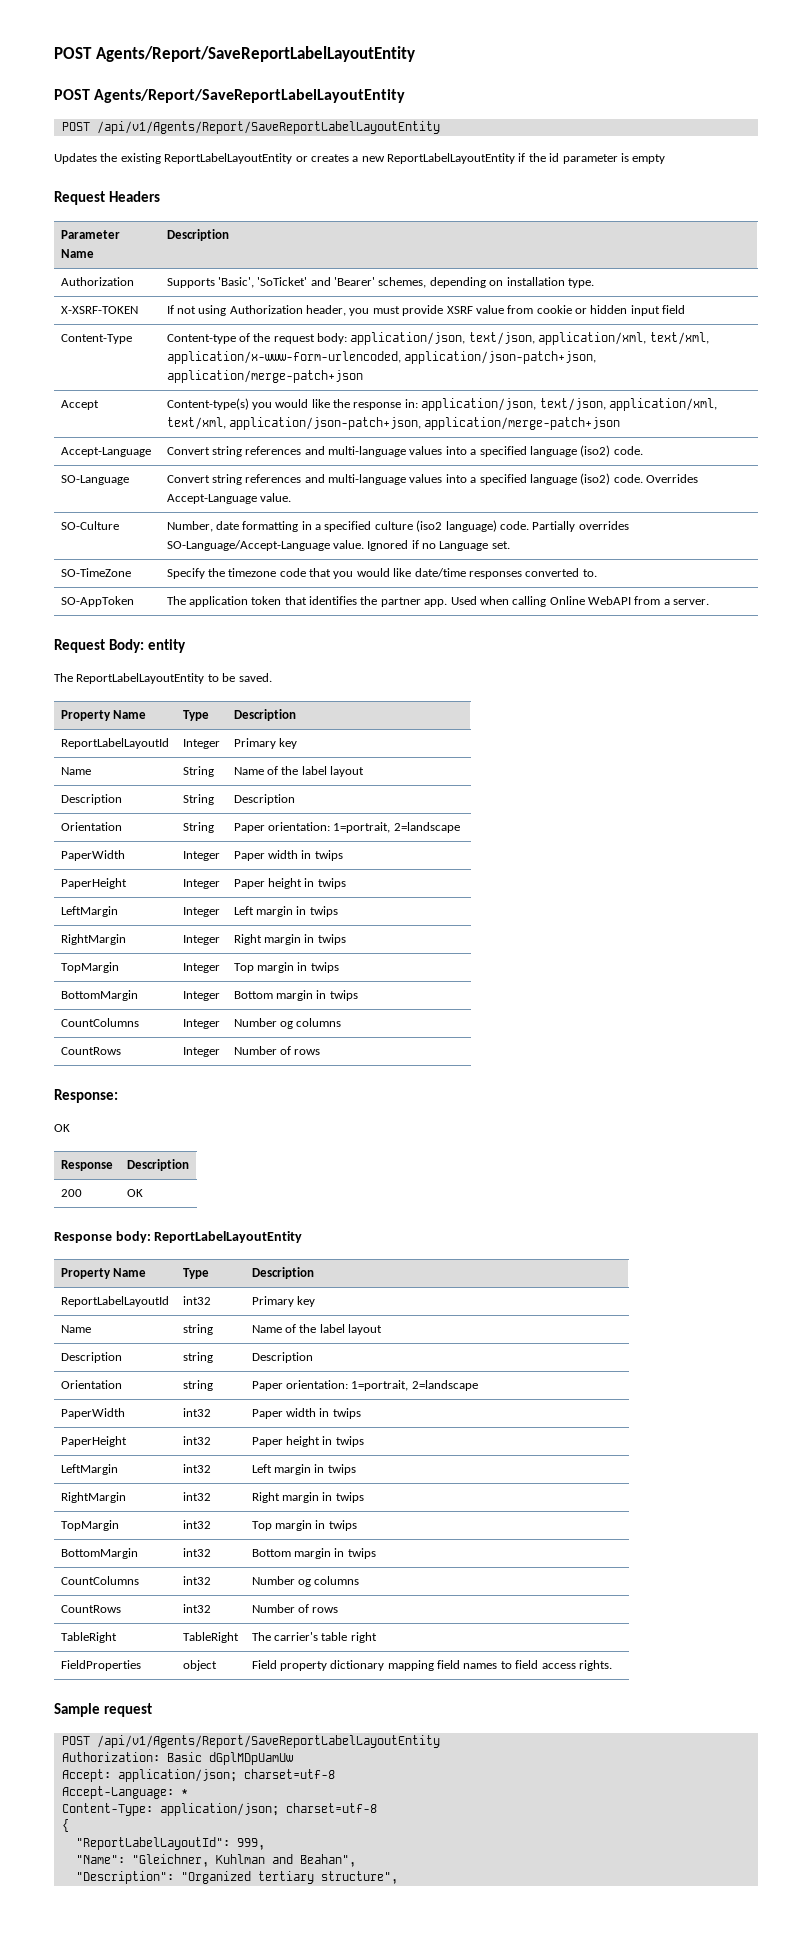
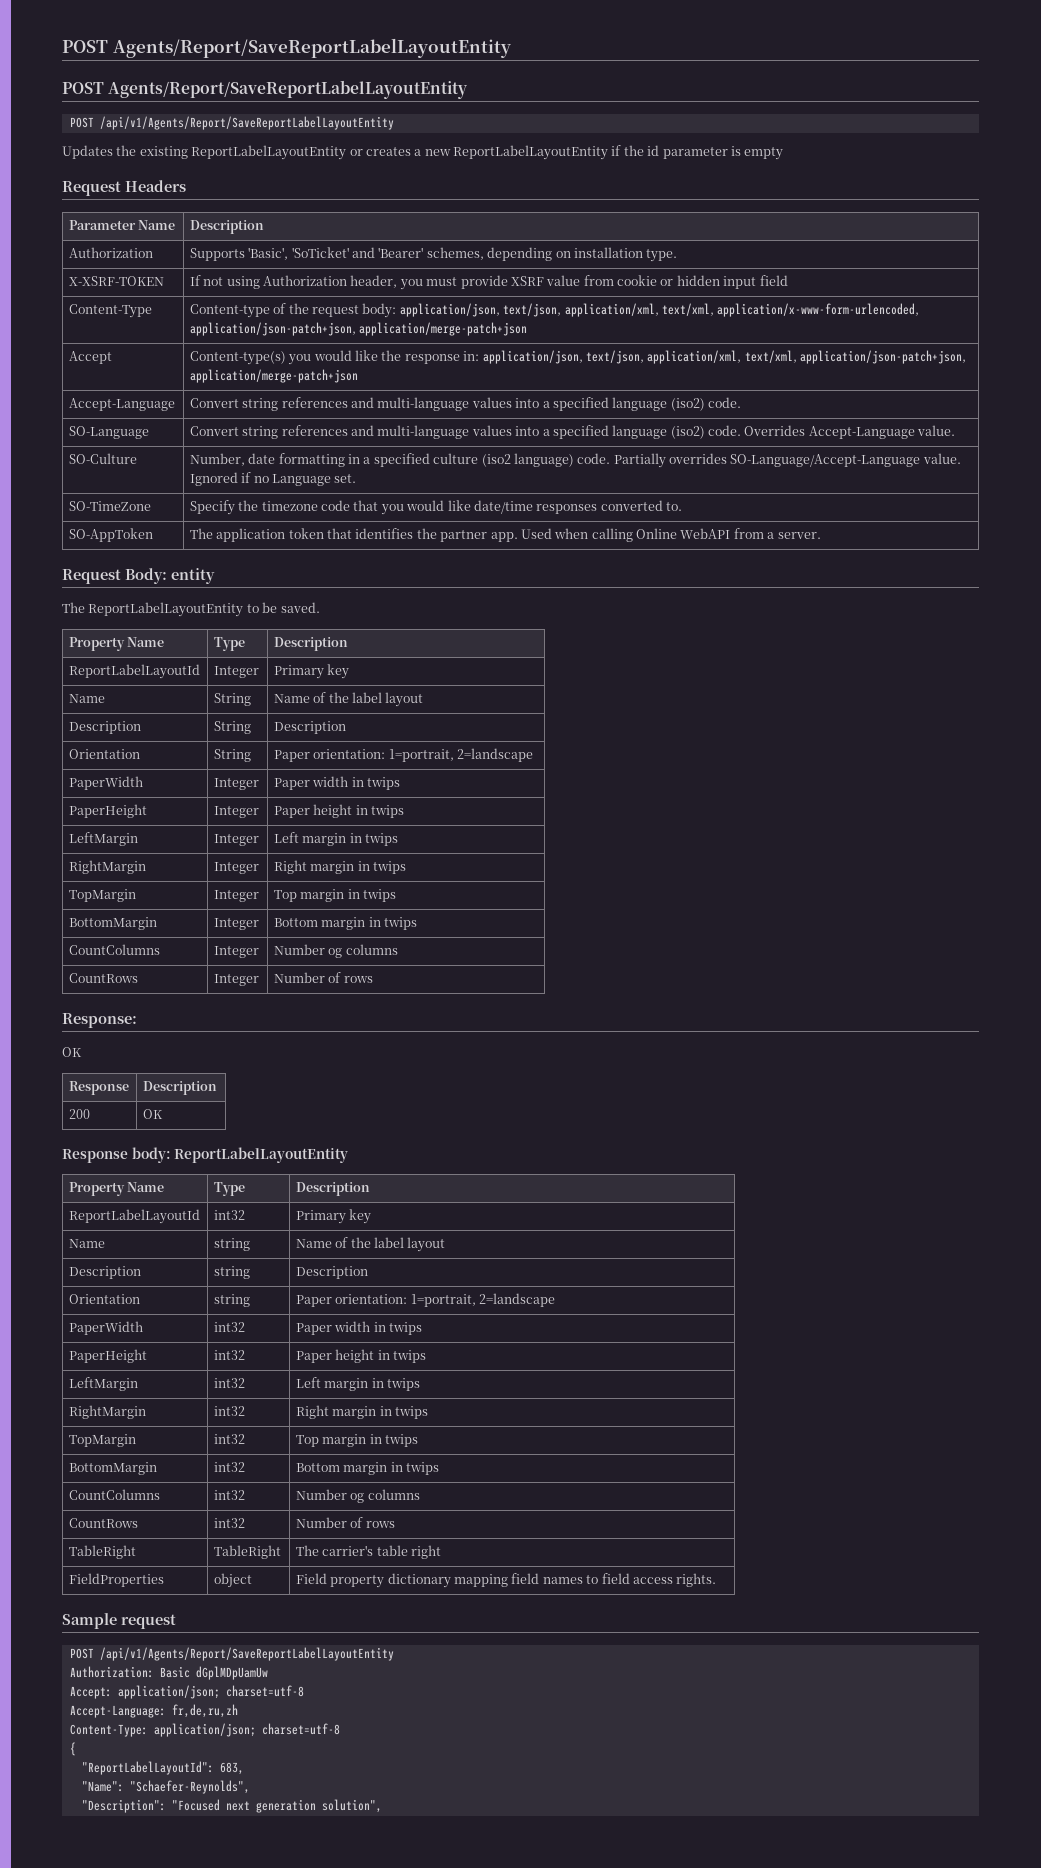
- Accept-Language: *
+ Accept-Language: fr,de,ru,zh
- "ReportLabelLayoutId": 999,
+ "ReportLabelLayoutId": 683,
- "Name": "Gleichner, Kuhlman and Beahan",
- "Description": "Organized tertiary structure",
+ "Name": "Schaefer-Reynolds",
+ "Description": "Focused next generation solution",

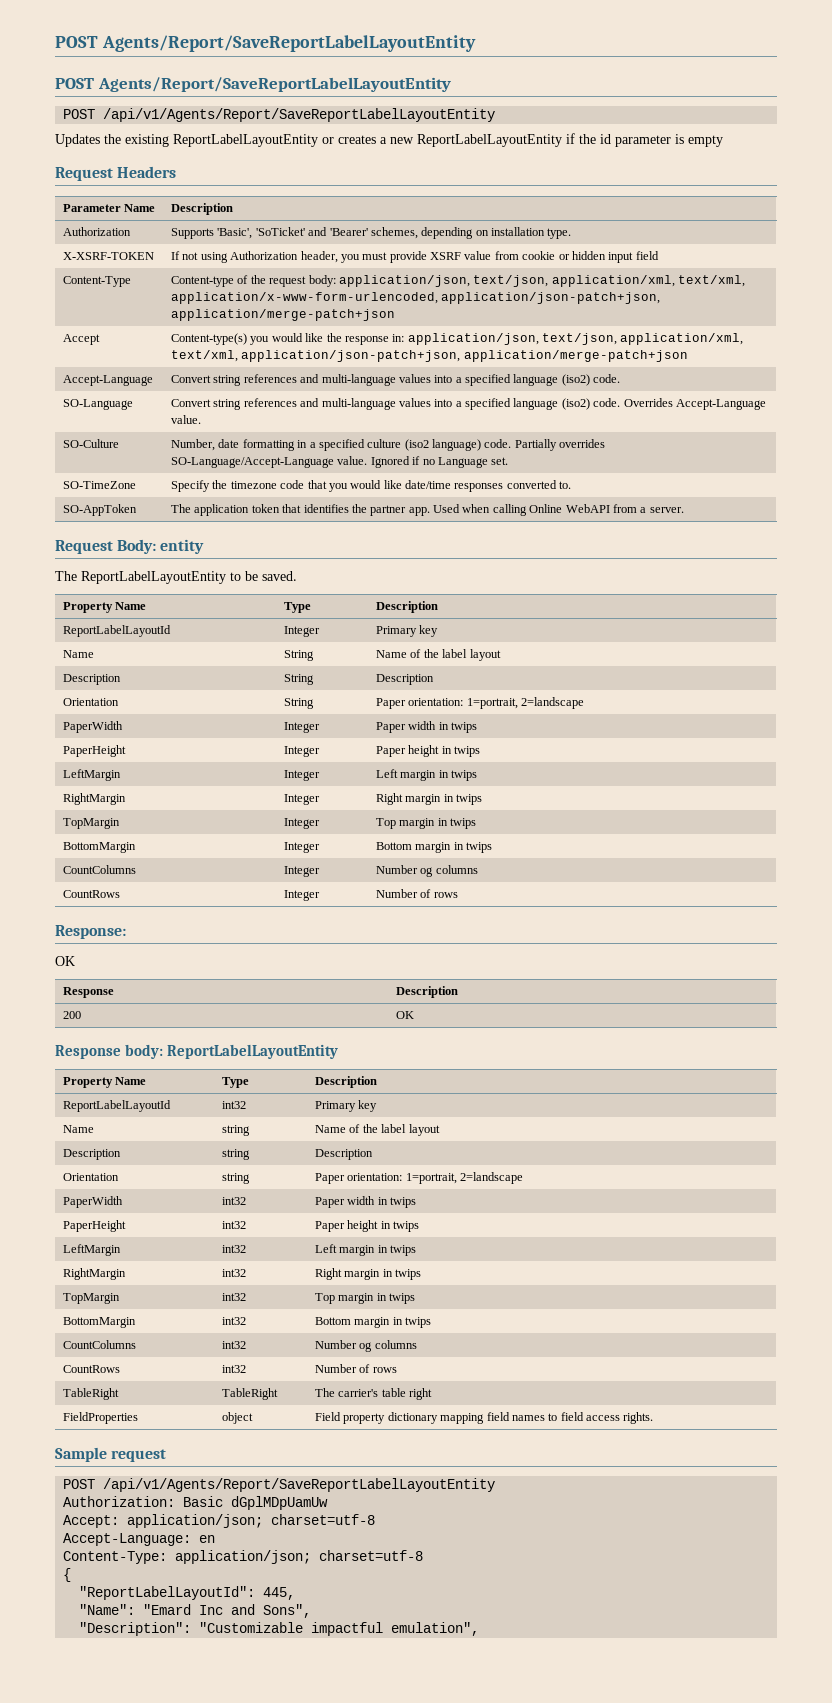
- Accept-Language: fr,de,ru,zh
+ Accept-Language: en
- "ReportLabelLayoutId": 683,
+ "ReportLabelLayoutId": 445,
- "Name": "Schaefer-Reynolds",
- "Description": "Focused next generation solution",
+ "Name": "Emard Inc and Sons",
+ "Description": "Customizable impactful emulation",

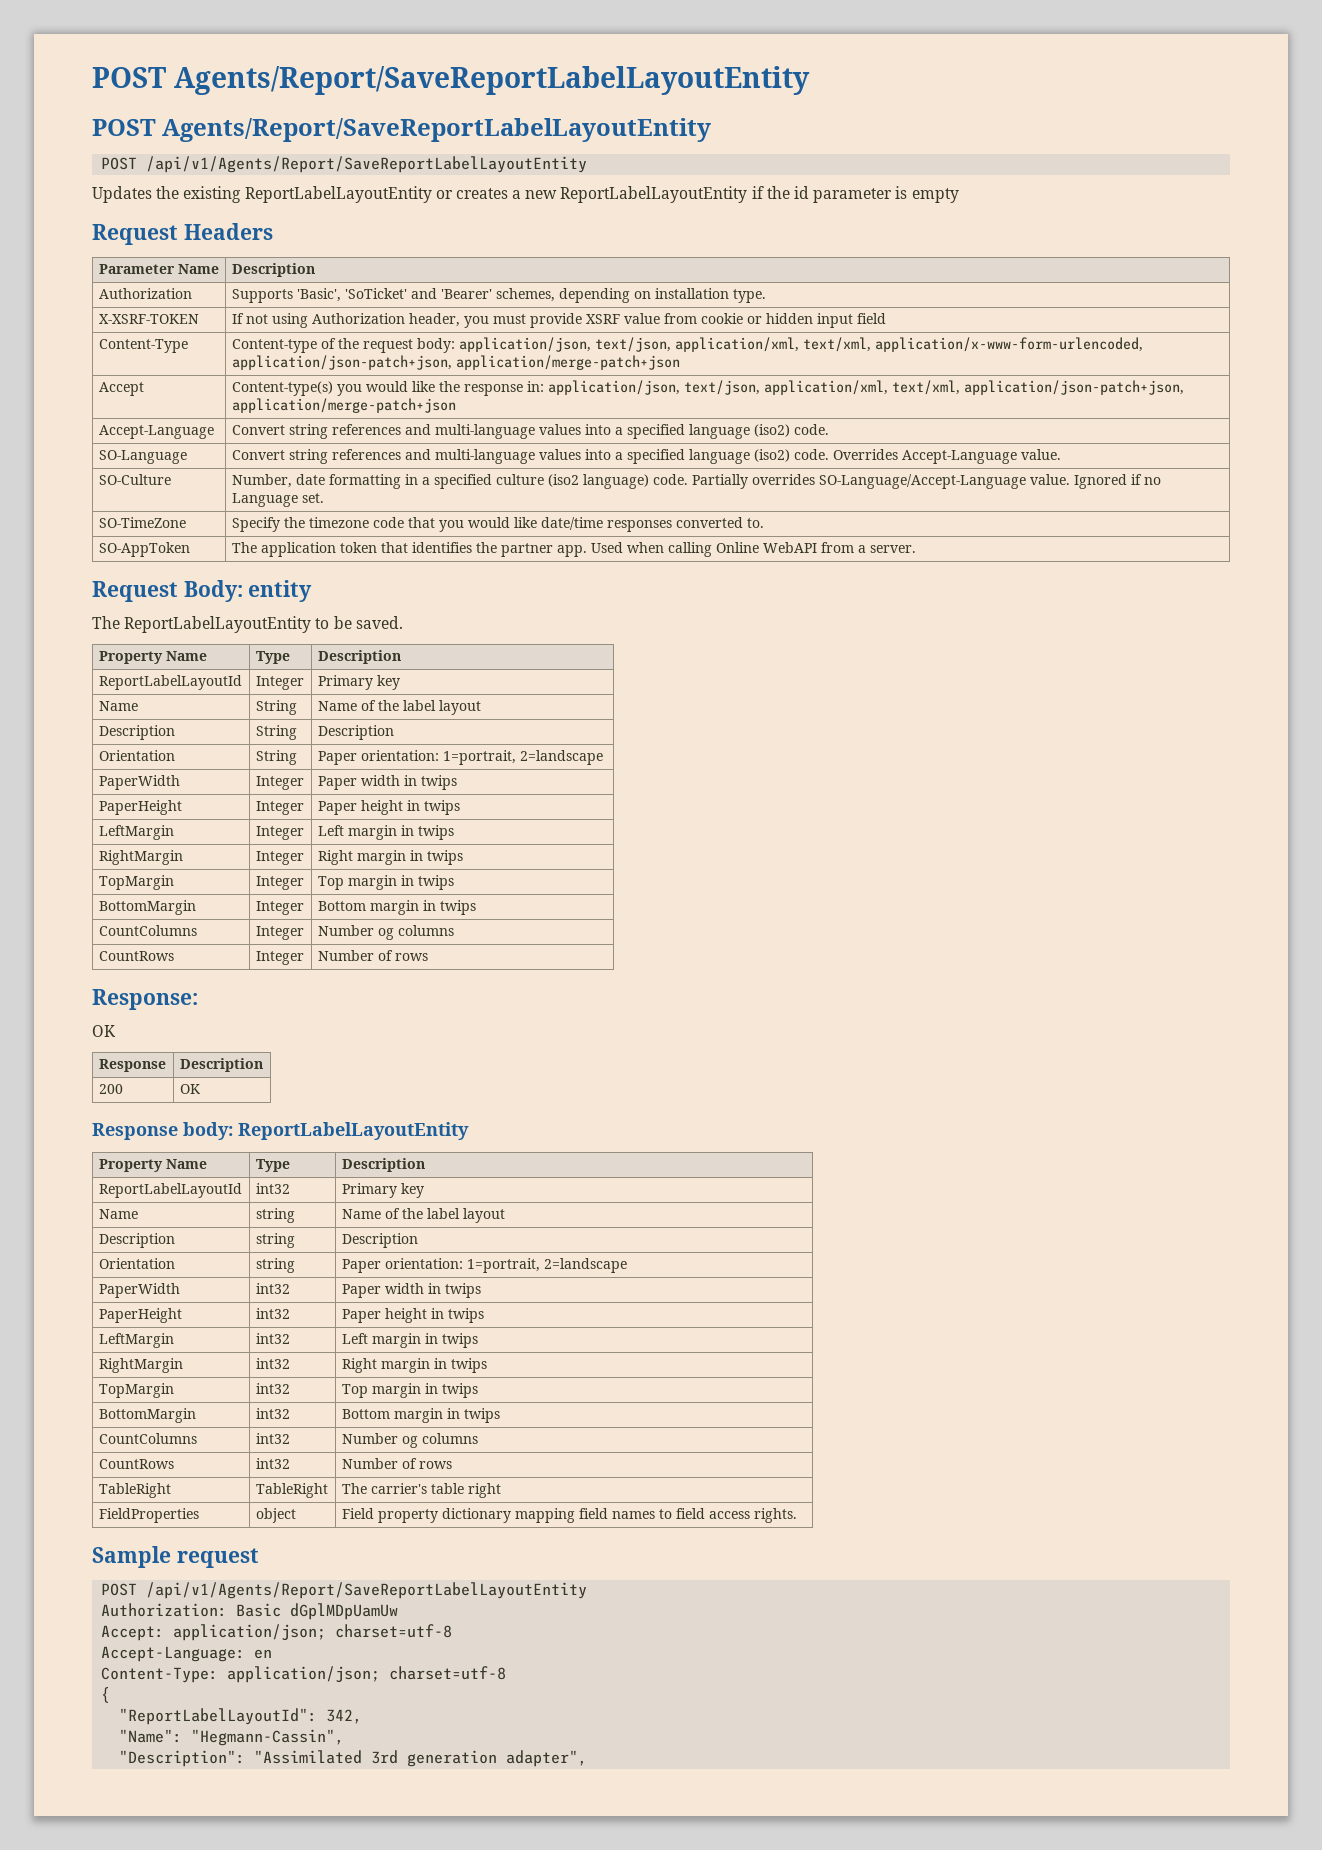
- "ReportLabelLayoutId": 445,
+ "ReportLabelLayoutId": 342,
- "Name": "Emard Inc and Sons",
- "Description": "Customizable impactful emulation",
+ "Name": "Hegmann-Cassin",
+ "Description": "Assimilated 3rd generation adapter",

